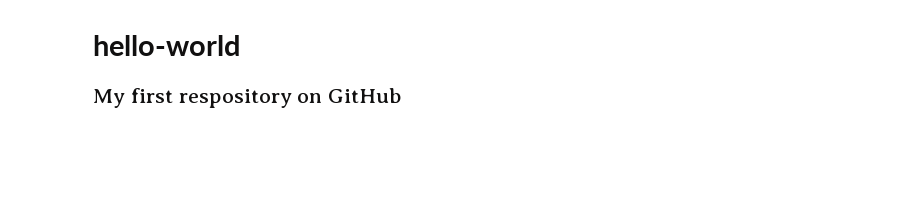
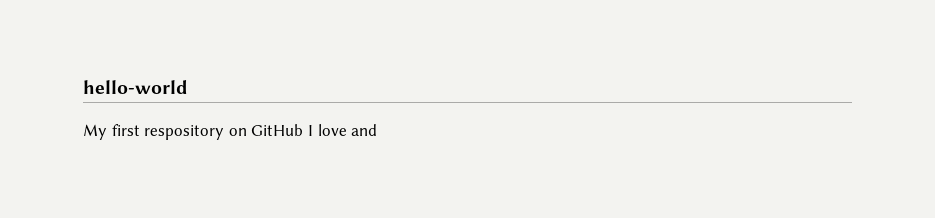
- My first respository on GitHub
+ My first respository on GitHub I love and

